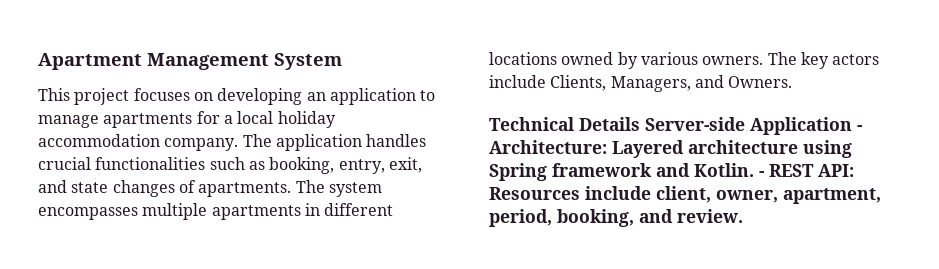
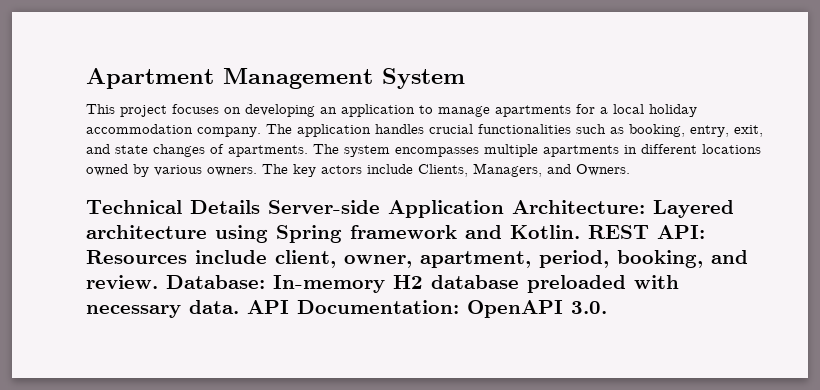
- Technical Details Server-side Application - Architecture: Layered architecture using Spring framework and Kotlin.
+ Technical Details Server-side Application Architecture: Layered architecture using Spring framework and Kotlin.
- - REST API: Resources include client, owner, apartment, period, booking, and review.
+ REST API: Resources include client, owner, apartment, period, booking, and review.
+ Database: In-memory H2 database preloaded with necessary data. API Documentation: OpenAPI 3.0.

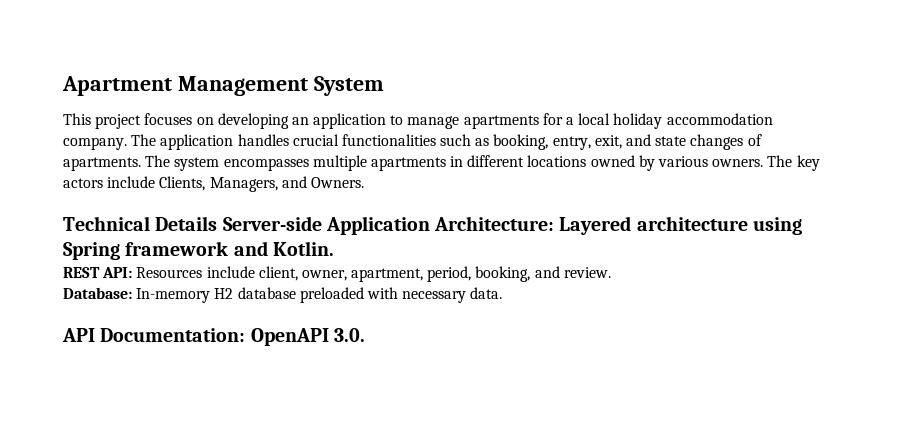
- Technical Details Server-side Application Architecture: Layered architecture using Spring framework and Kotlin. REST API: Resources include client, owner, apartment, period, booking, and review. Database: In-memory H2 database preloaded with necessary data. API Documentation: OpenAPI 3.0.
+ Technical Details Server-side Application Architecture: Layered architecture using Spring framework and Kotlin.
+ REST API: Resources include client, owner, apartment, period, booking, and review.
+ Database: In-memory H2 database preloaded with necessary data.
+ API Documentation: OpenAPI 3.0.

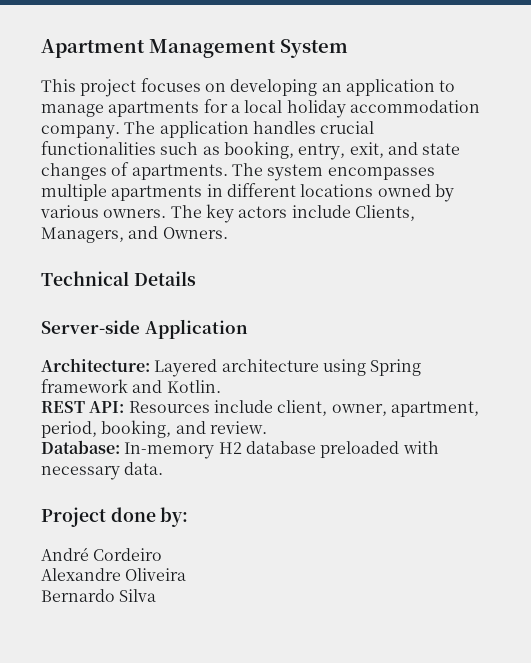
- Technical Details Server-side Application Architecture: Layered architecture using Spring framework and Kotlin.
+ Technical Details
+ Server-side Application
+ Architecture: Layered architecture using Spring framework and Kotlin.
- API Documentation: OpenAPI 3.0.
+ Project done by:
+ André Cordeiro
+ Alexandre Oliveira
+ Bernardo Silva

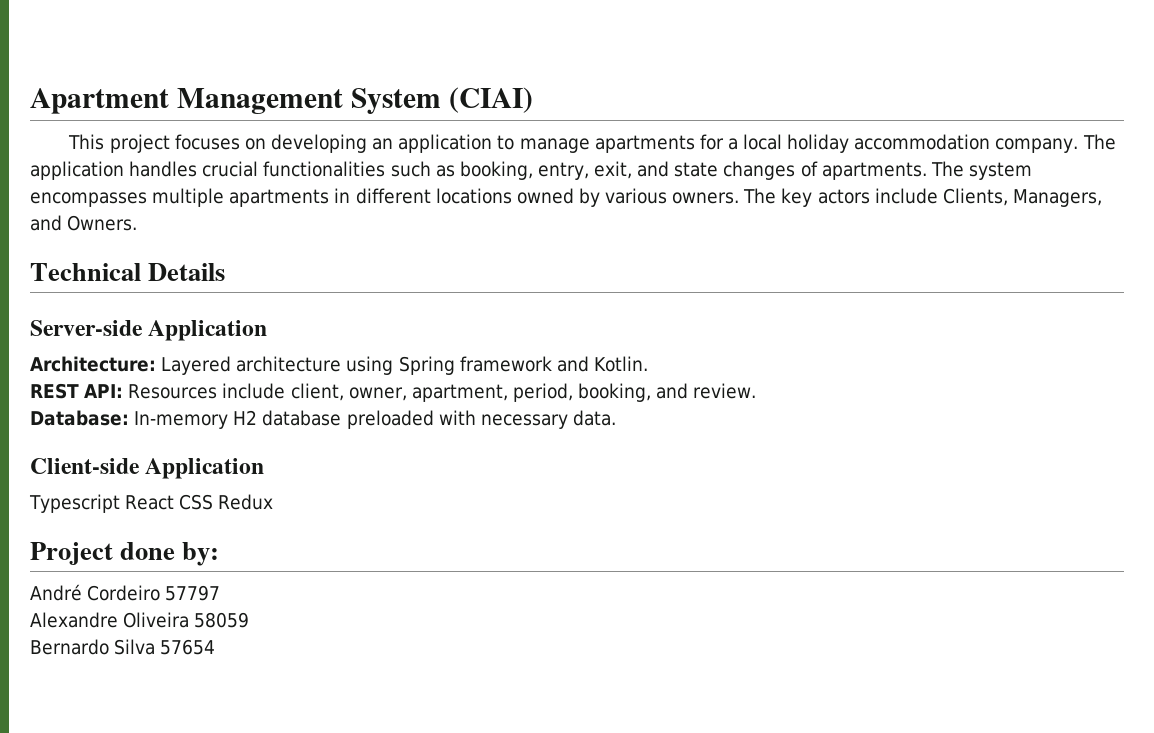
- Apartment Management System
+ Apartment Management System (CIAI)
+ Client-side Application
+ Typescript React CSS Redux
- André Cordeiro
+ André Cordeiro 57797
- Alexandre Oliveira
+ Alexandre Oliveira 58059
- Bernardo Silva
+ Bernardo Silva 57654

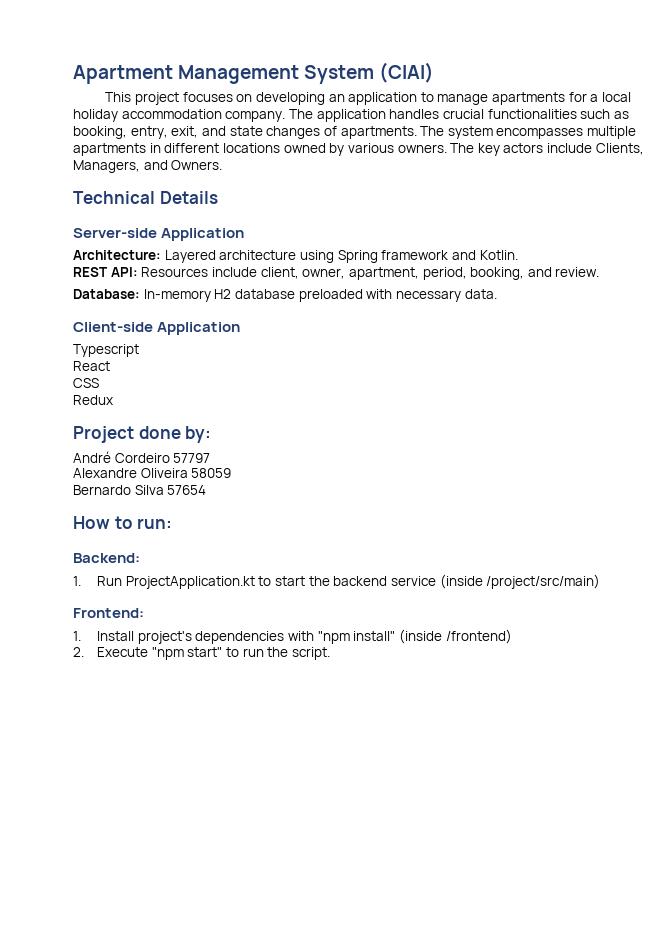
- Typescript React CSS Redux
+ Typescript
+ React
+ CSS
+ Redux
+ How to run:
+ Backend:
+ 1. Run ProjectApplication.kt to start the backend service (inside /project/src/main)
+ Frontend:
+ 1. Install project's dependencies with "npm install" (inside /frontend)
+ 2. Execute "npm start" to run the script.

